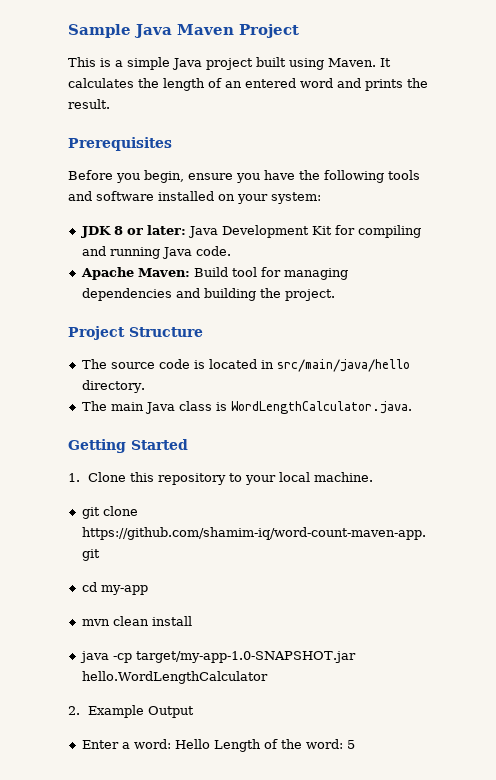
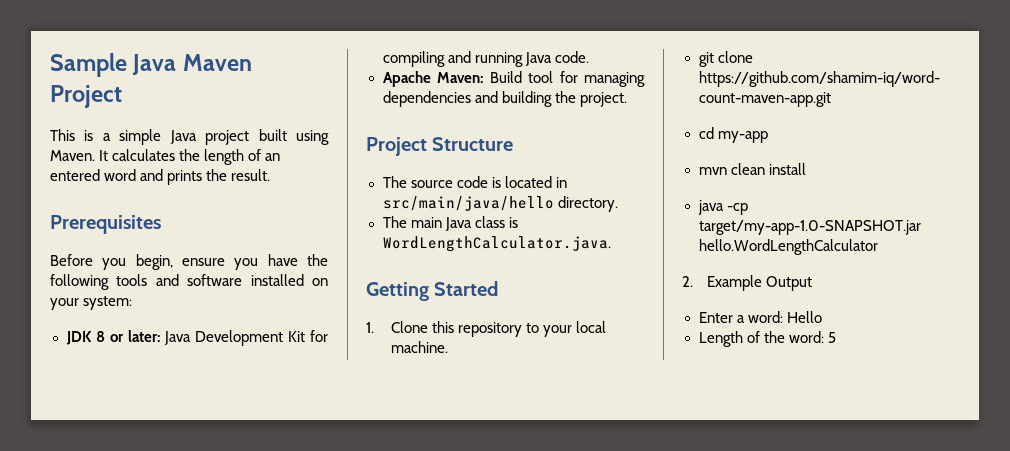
- Enter a word: Hello Length of the word: 5
+ Enter a word: Hello
+ Length of the word: 5

